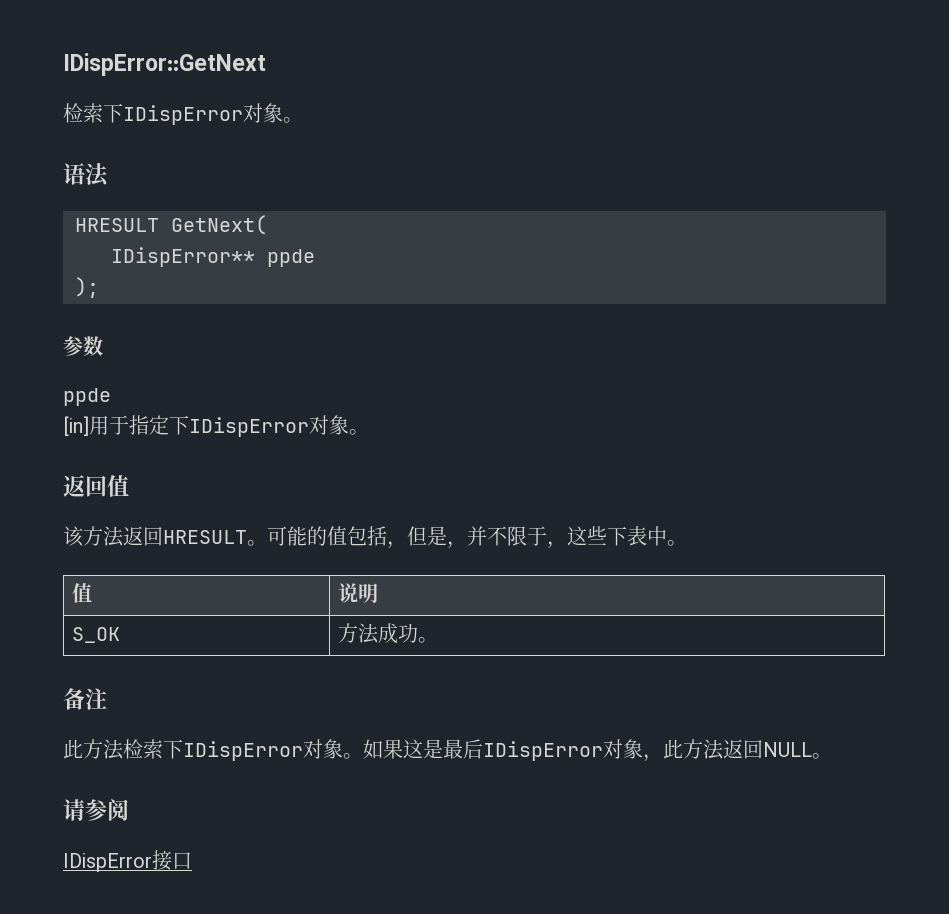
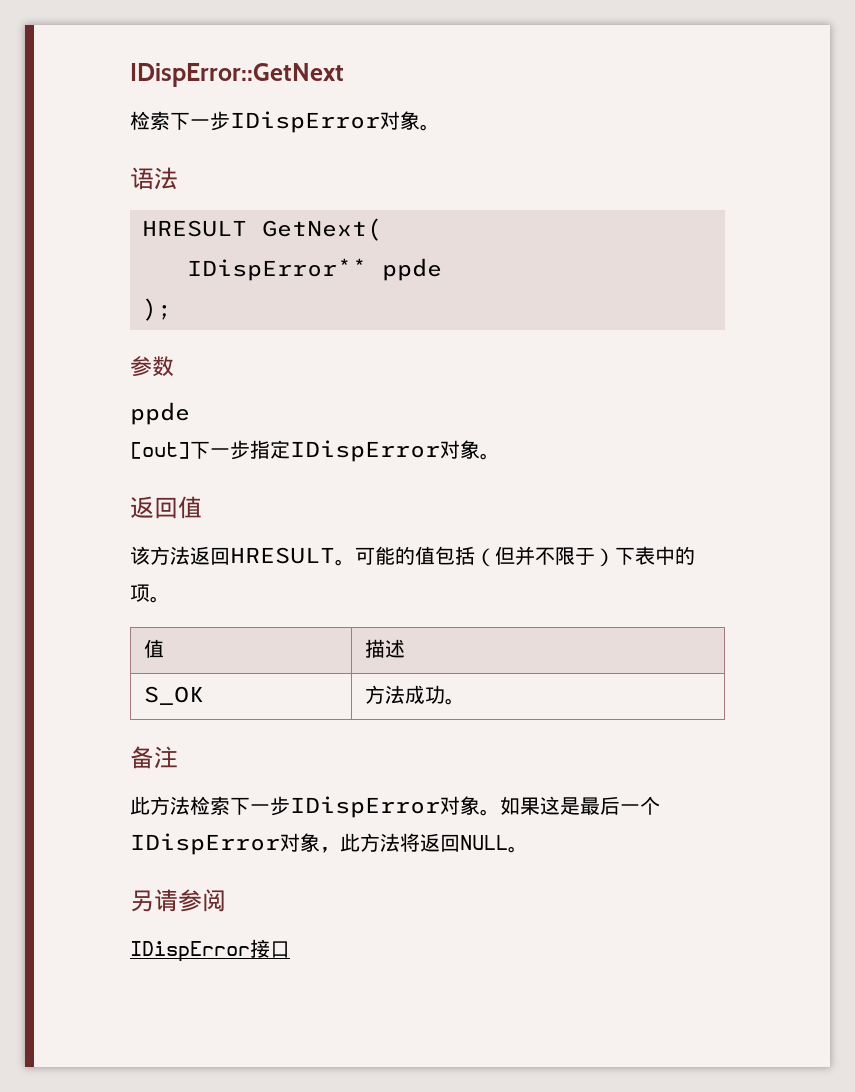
  IDispError::GetNext
- 检索下IDispError对象。
+ 检索下一步IDispError对象。
- [in]用于指定下IDispError对象。
+ [out]下一步指定IDispError对象。
- 可能的值包括，但是，并不限于，这些下表中。
+ 可能的值包括（但并不限于）下表中的项。
- 值 | 说明
+ 值 | 描述
- 此方法检索下IDispError对象。
+ 此方法检索下一步IDispError对象。
- 如果这是最后IDispError对象，此方法返回NULL。
+ 如果这是最后一个IDispError对象，此方法将返回NULL。
- 请参阅
+ 另请参阅

